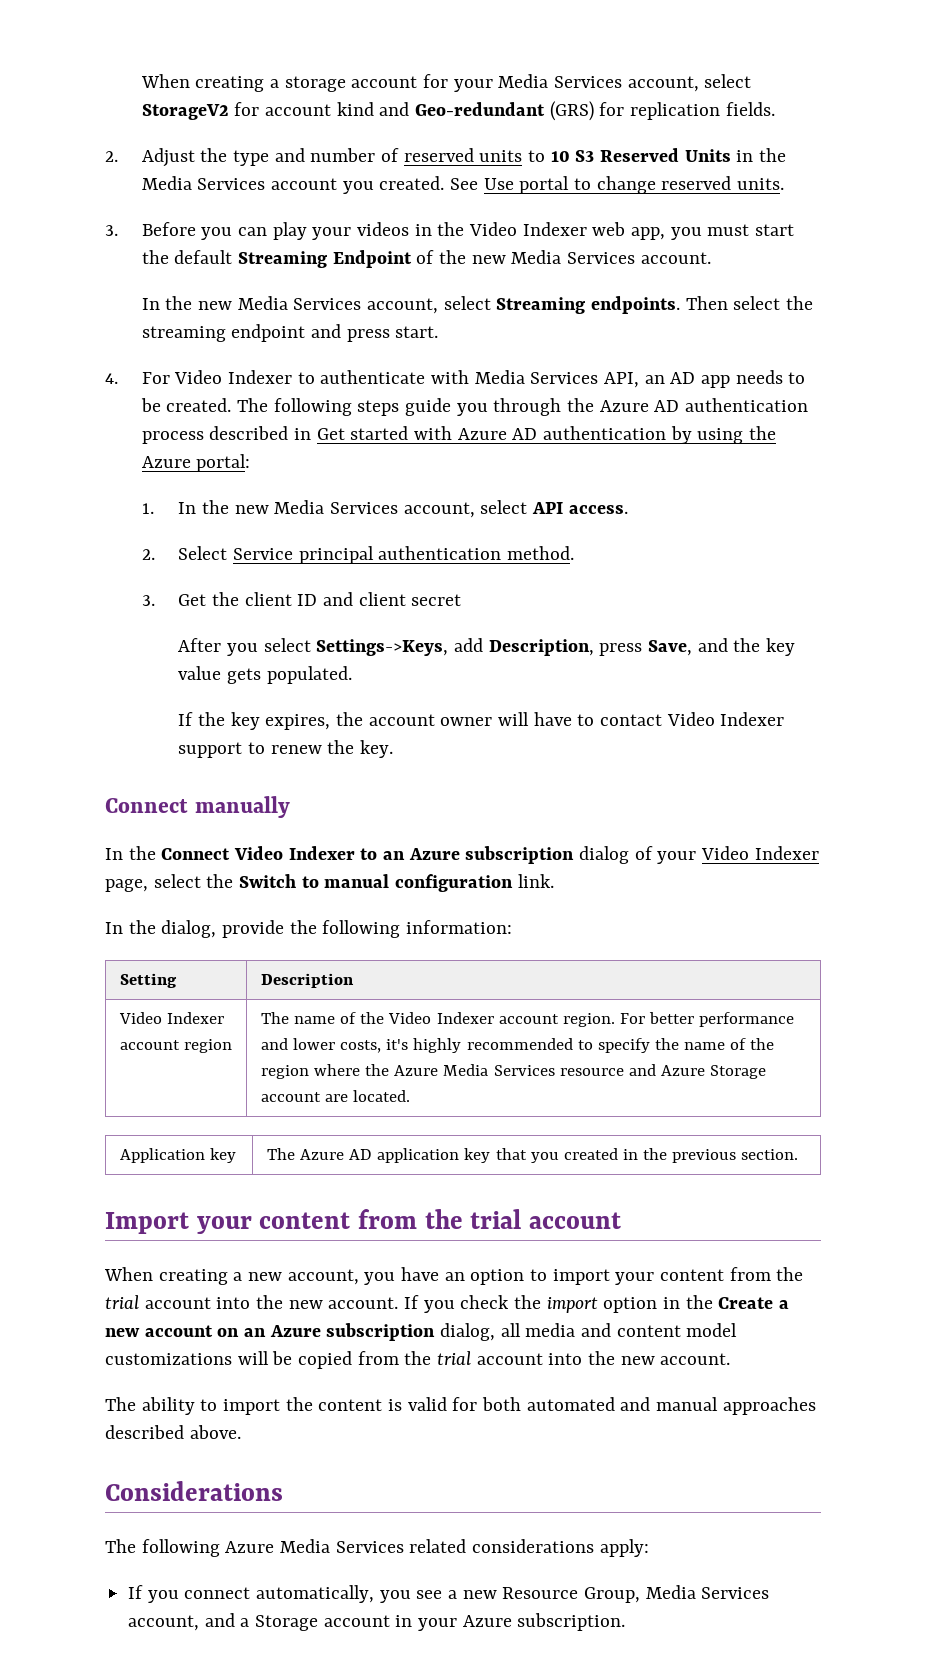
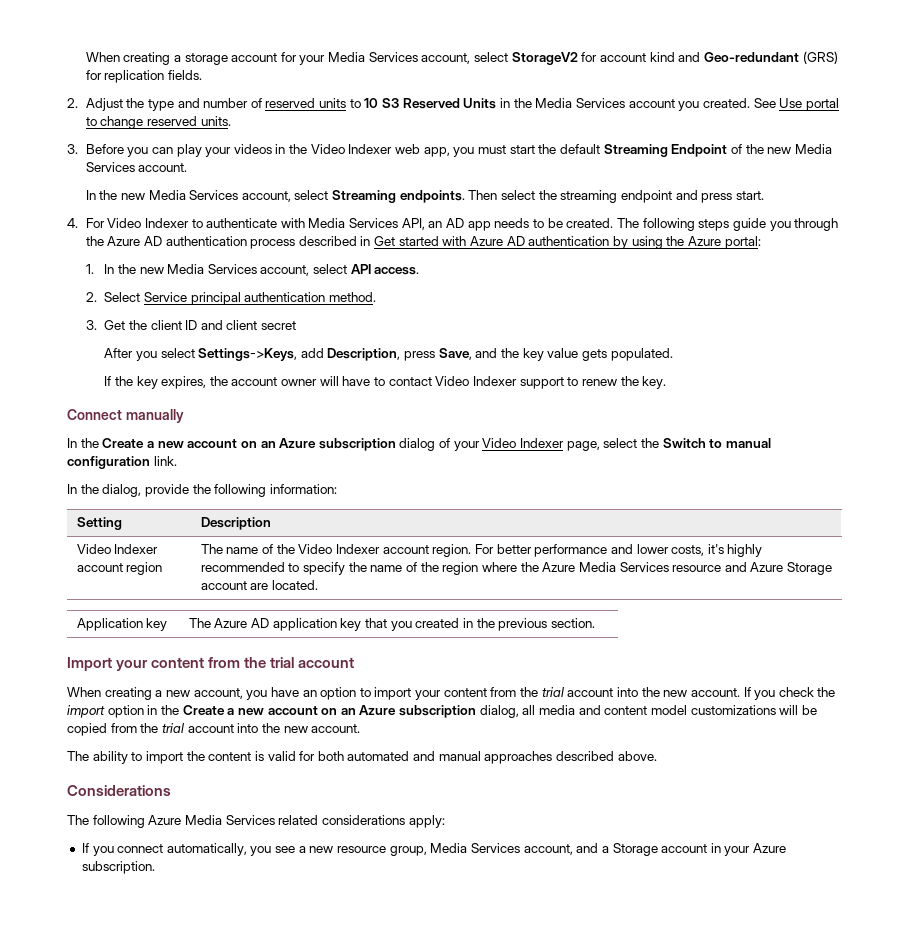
- In the Connect Video Indexer to an Azure subscription dialog of your Video Indexer page, select the Switch to manual configuration link.
+ In the Create a new account on an Azure subscription dialog of your Video Indexer page, select the Switch to manual configuration link.
- If you connect automatically, you see a new Resource Group, Media Services account, and a Storage account in your Azure subscription.
+ If you connect automatically, you see a new resource group, Media Services account, and a Storage account in your Azure subscription.

